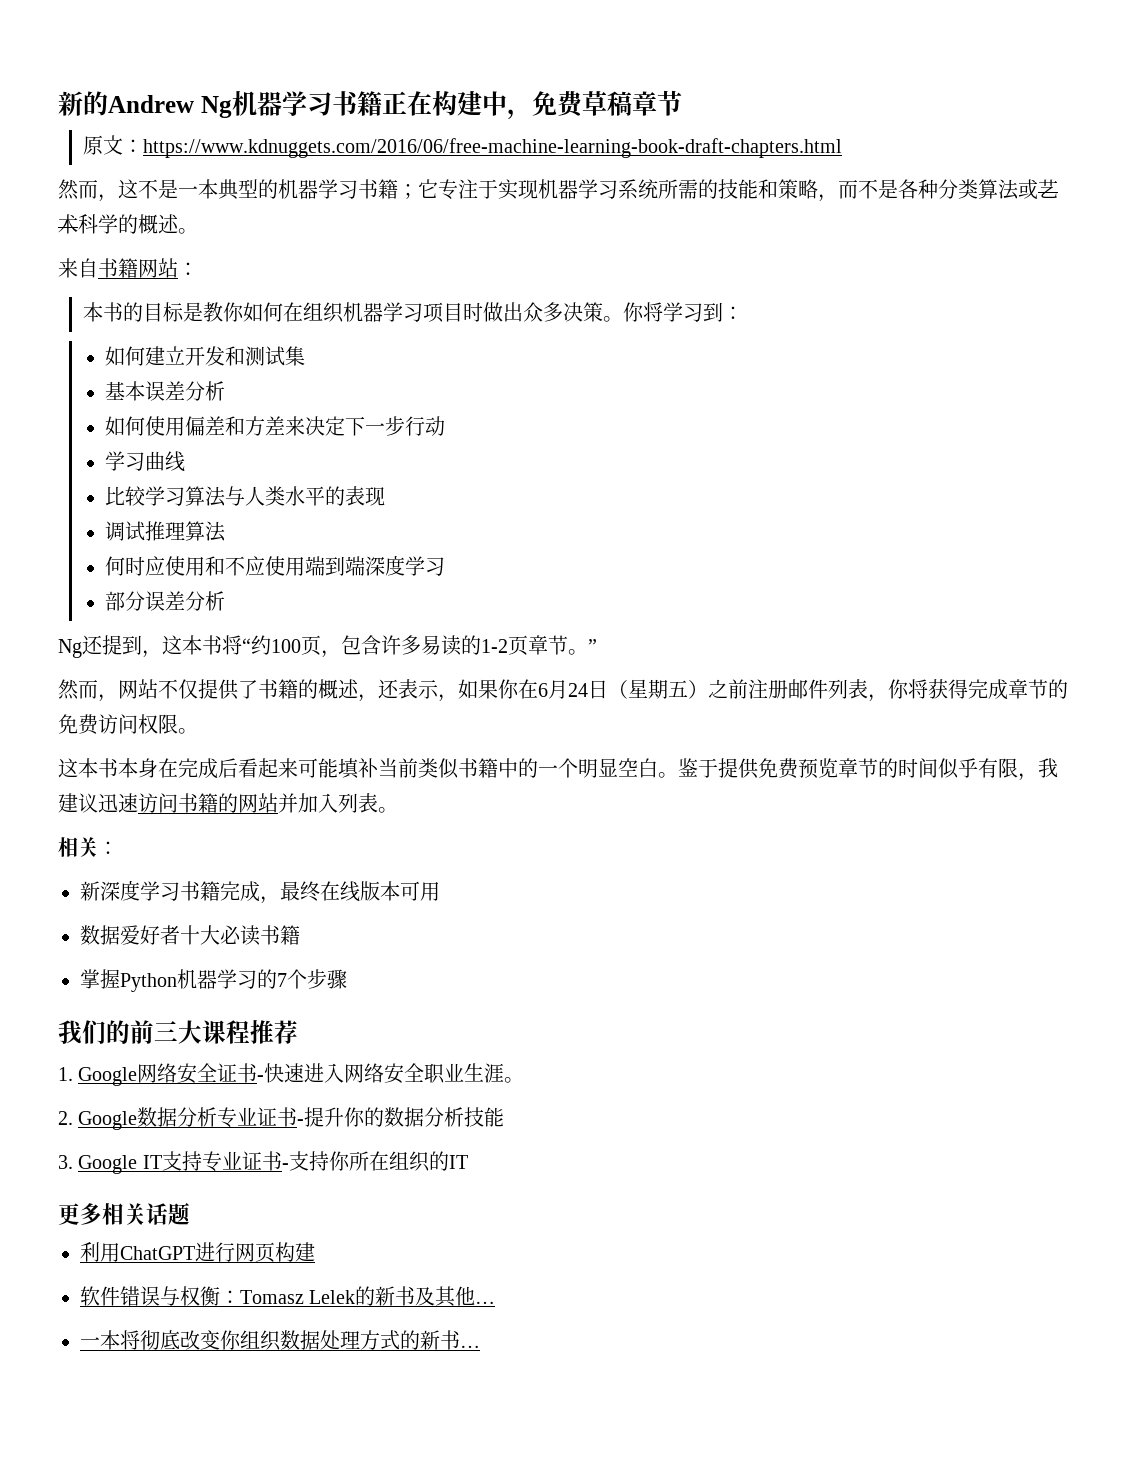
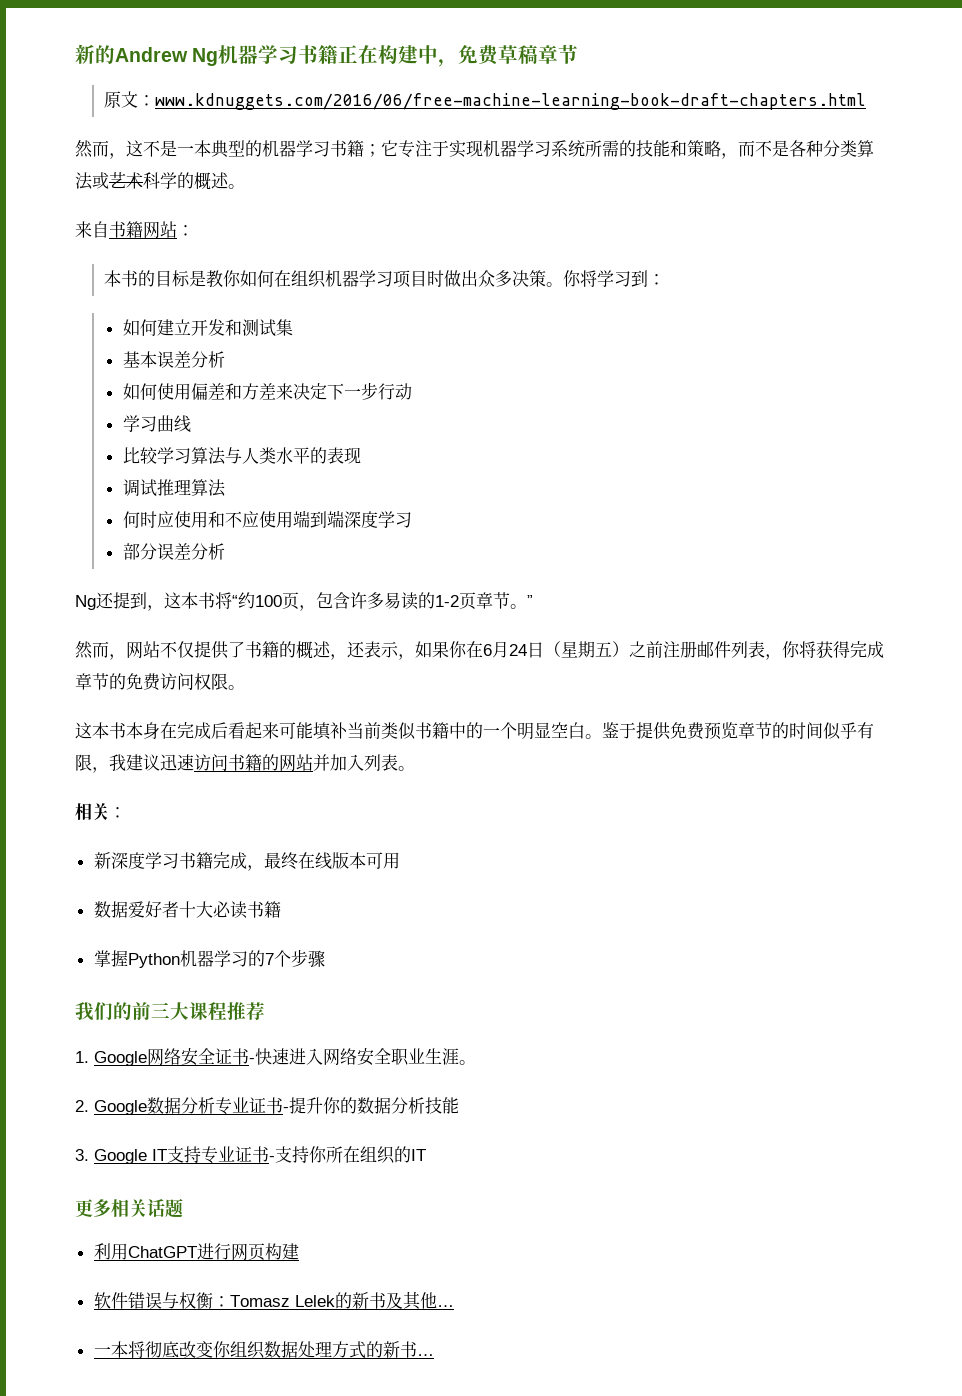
- 原文：https://www.kdnuggets.com/2016/06/free-machine-learning-book-draft-chapters.html
+ 原文：www.kdnuggets.com/2016/06/free-machine-learning-book-draft-chapters.html

